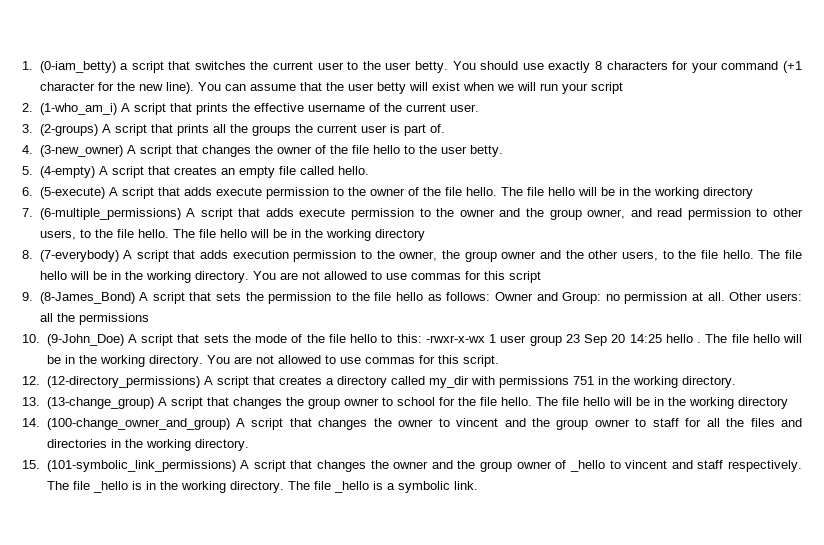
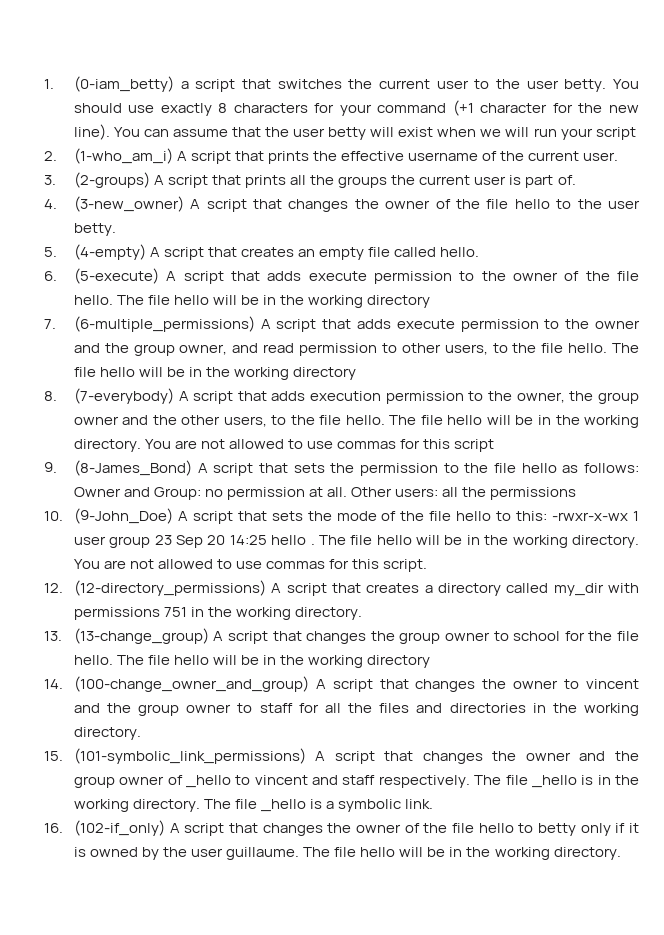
+ 16. (102-if_only) A script that changes the owner of the file hello to betty only if it is owned by the user guillaume. The file hello will be in the working directory.

